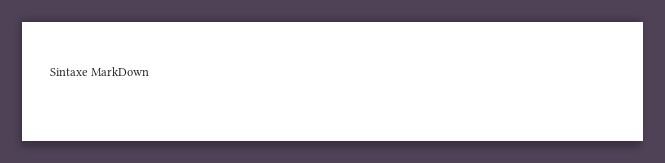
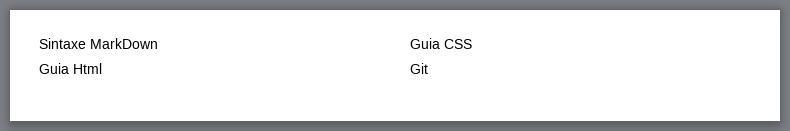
+ Guia Html
+ Guia CSS
+ Git

